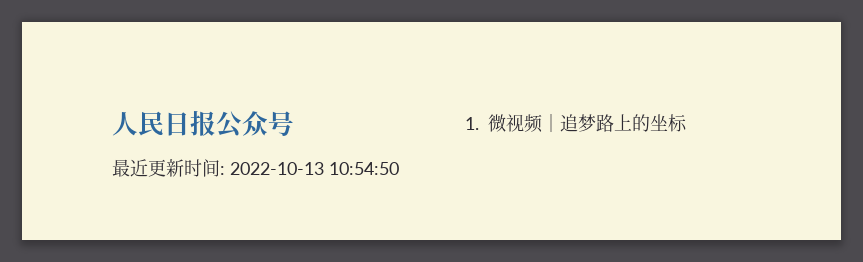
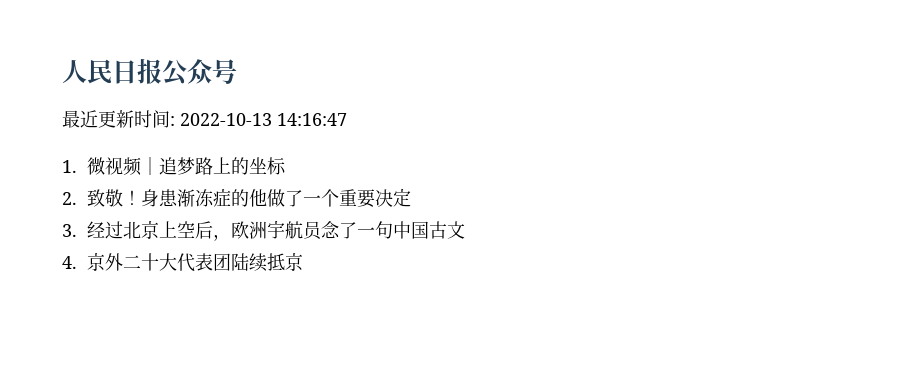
- 最近更新时间: 2022-10-13 10:54:50
+ 最近更新时间: 2022-10-13 14:16:47
+ 2.致敬！身患渐冻症的他做了一个重要决定
+ 3.经过北京上空后，欧洲宇航员念了一句中国古文
+ 4.京外二十大代表团陆续抵京

